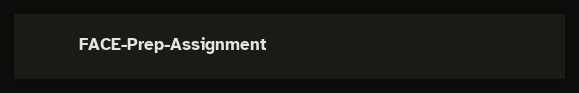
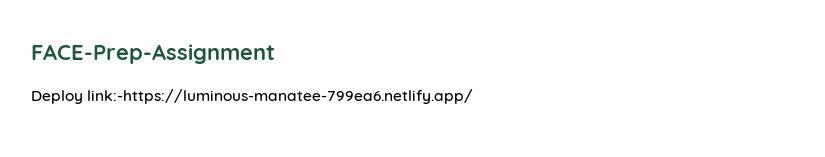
+ Deploy link:-https://luminous-manatee-799ea6.netlify.app/

